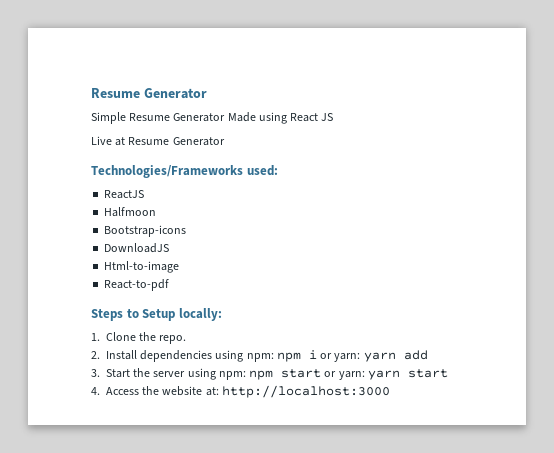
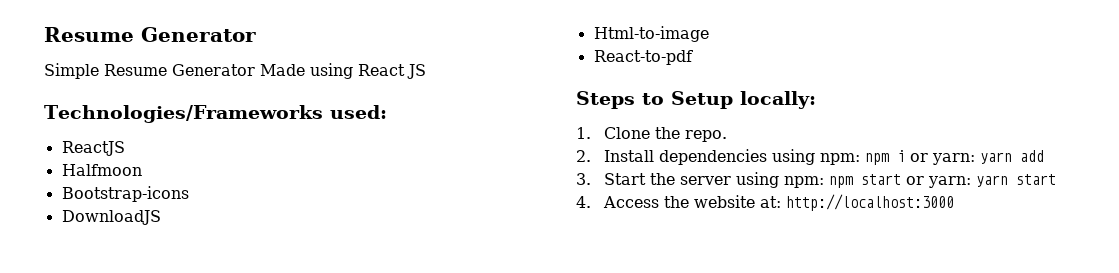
- Live at Resume Generator

